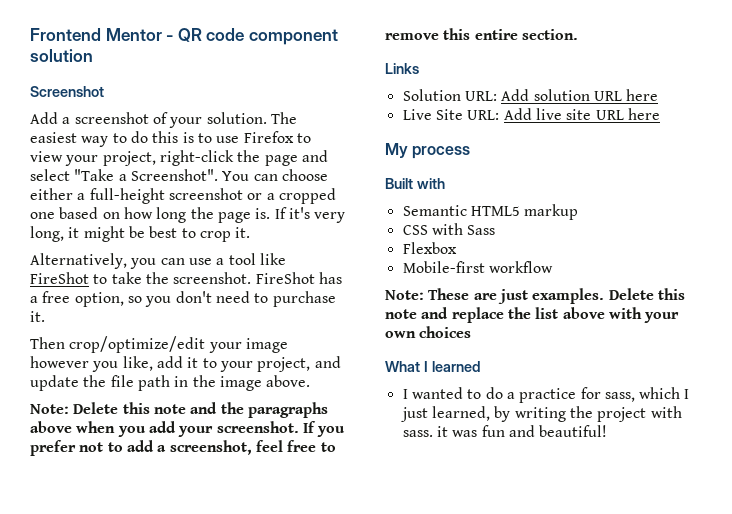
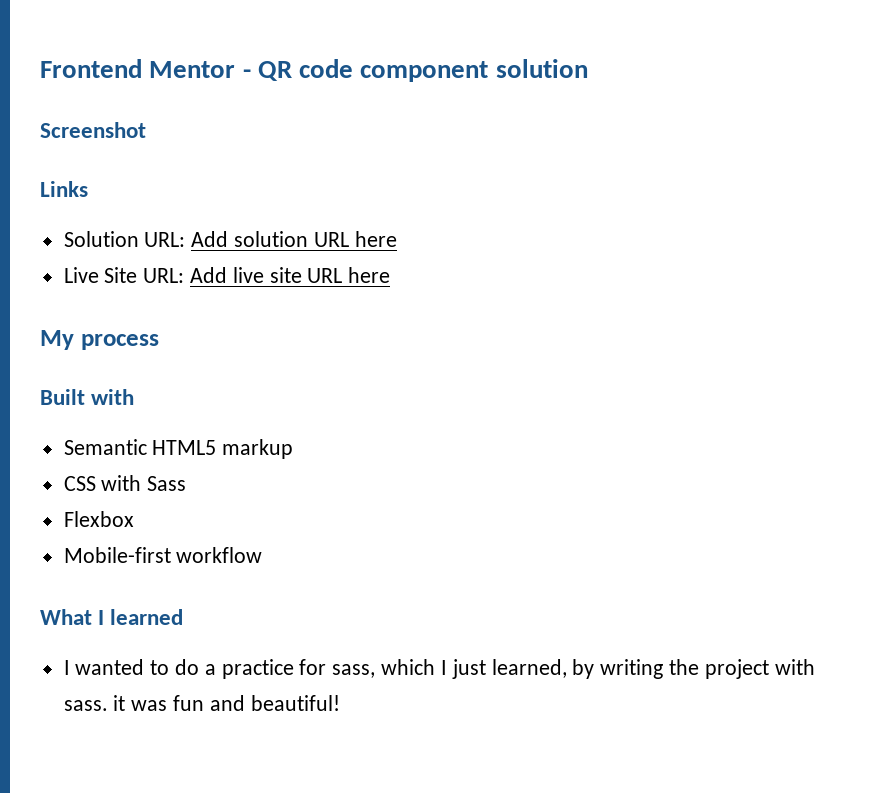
- Add a screenshot of your solution. The easiest way to do this is to use Firefox to view your project, right-click the page and select "Take a Screenshot". You can choose either a full-height screenshot or a cropped one based on how long the page is. If it's very long, it might be best to crop it.
- Alternatively, you can use a tool like FireShot to take the screenshot. FireShot has a free option, so you don't need to purchase it.
- Then crop/optimize/edit your image however you like, add it to your project, and update the file path in the image above.
- Note: Delete this note and the paragraphs above when you add your screenshot. If you prefer not to add a screenshot, feel free to remove this entire section.
- Note: These are just examples. Delete this note and replace the list above with your own choices

